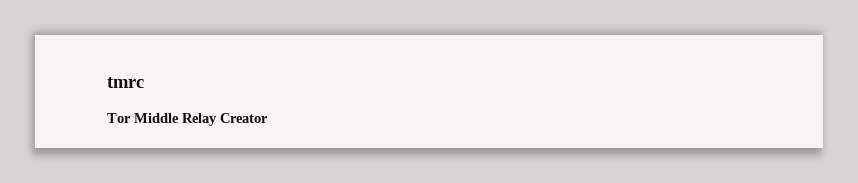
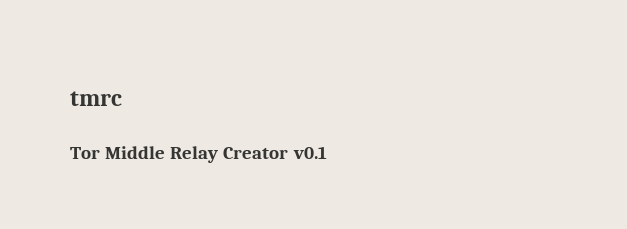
- Tor Middle Relay Creator
+ Tor Middle Relay Creator v0.1

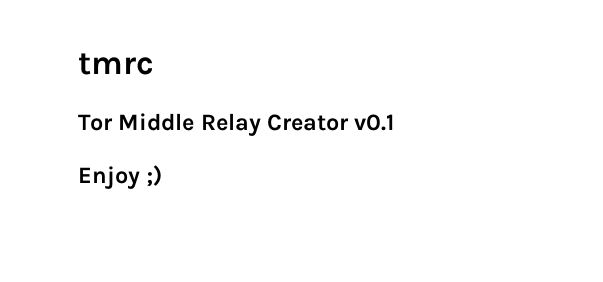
+ Enjoy ;)

